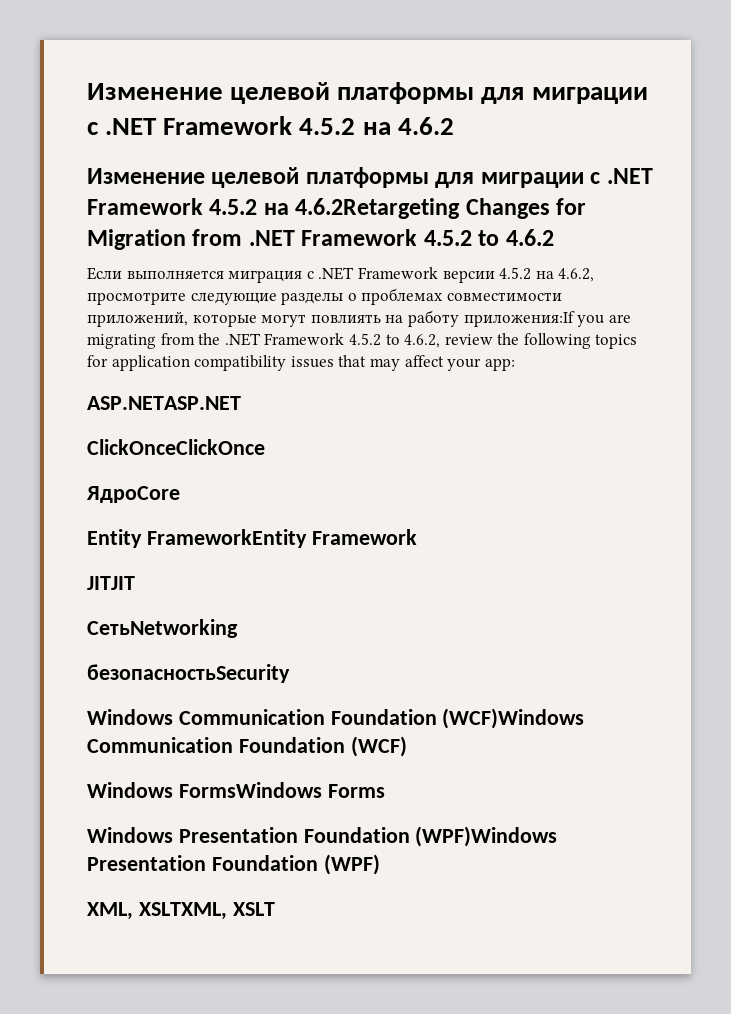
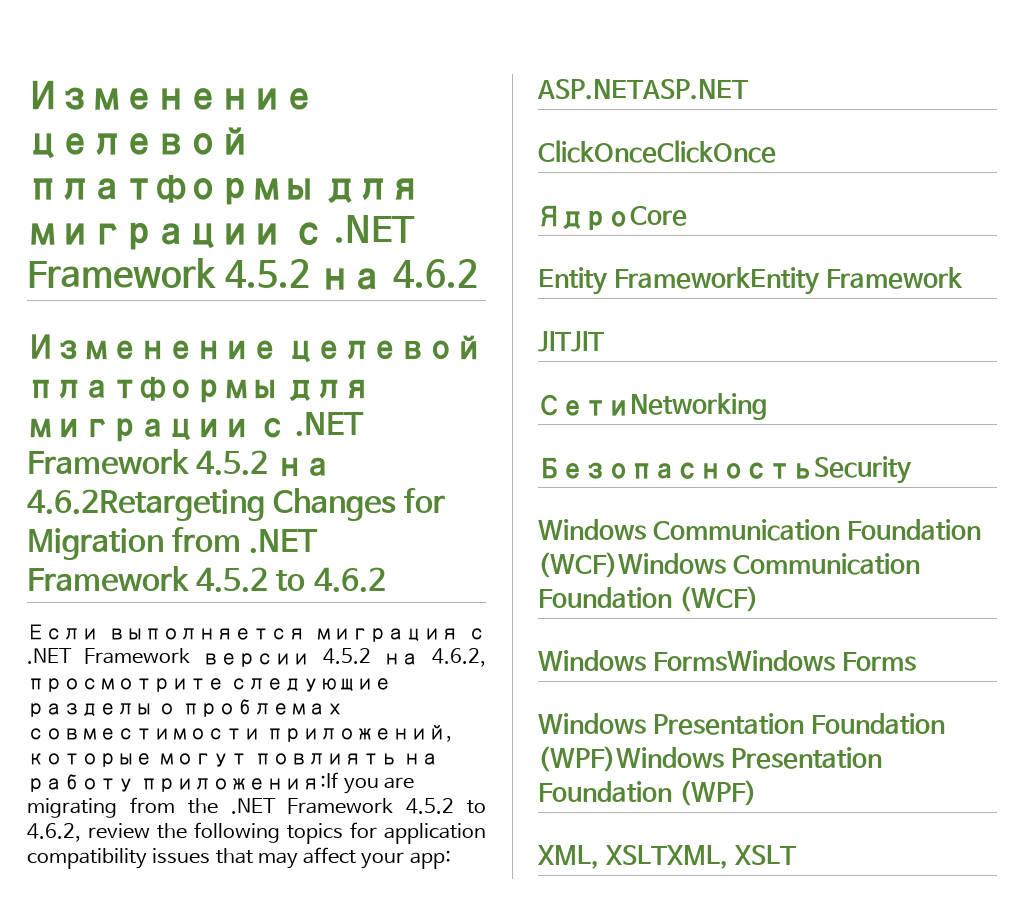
- СетьNetworking
- безопасностьSecurity
+ СетиNetworking
+ БезопасностьSecurity

